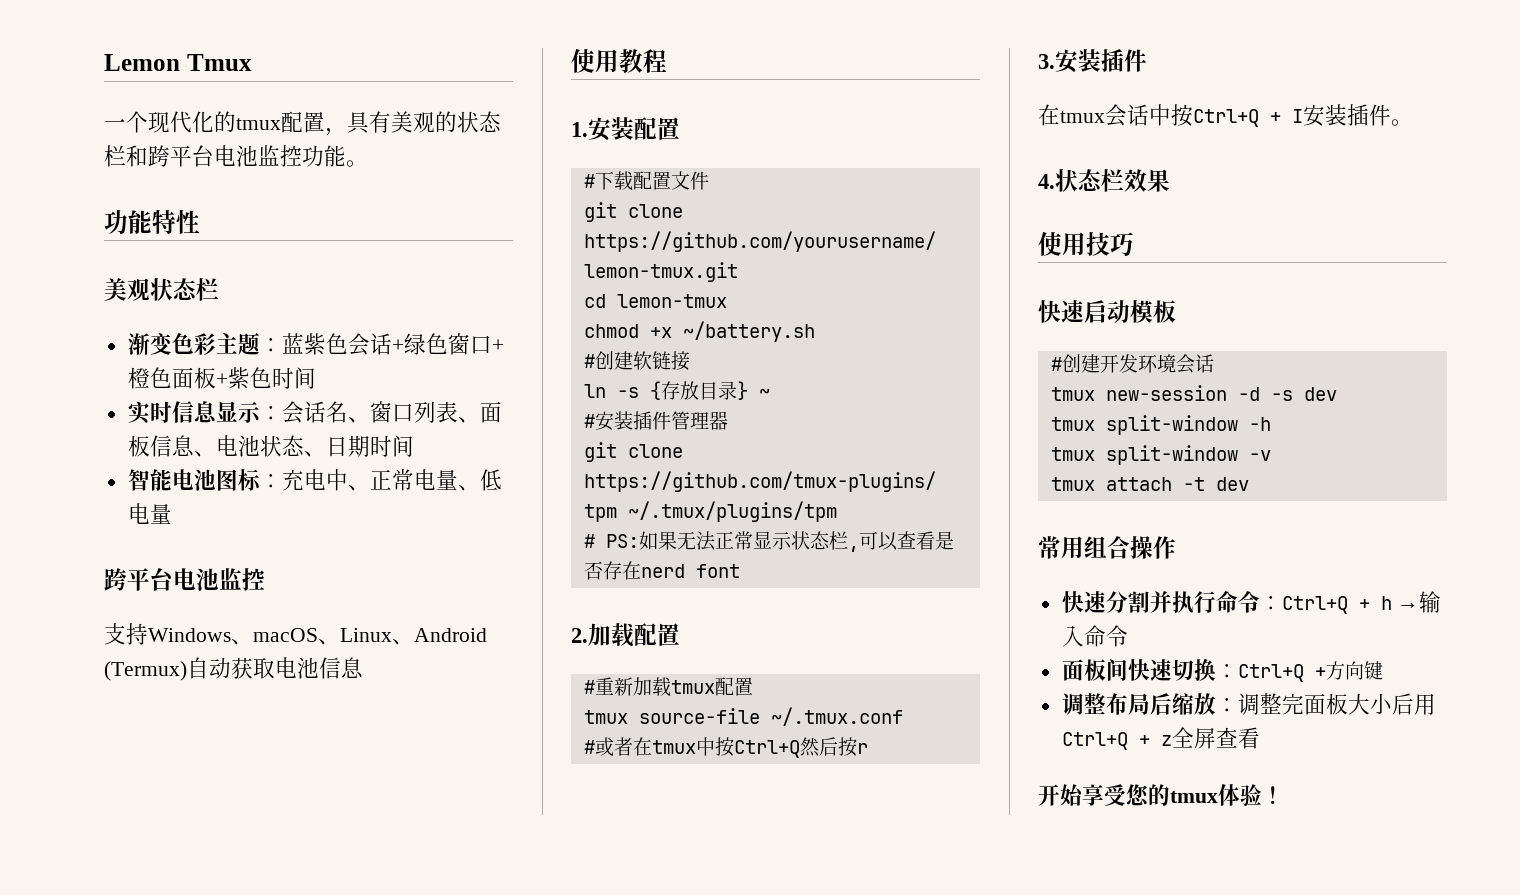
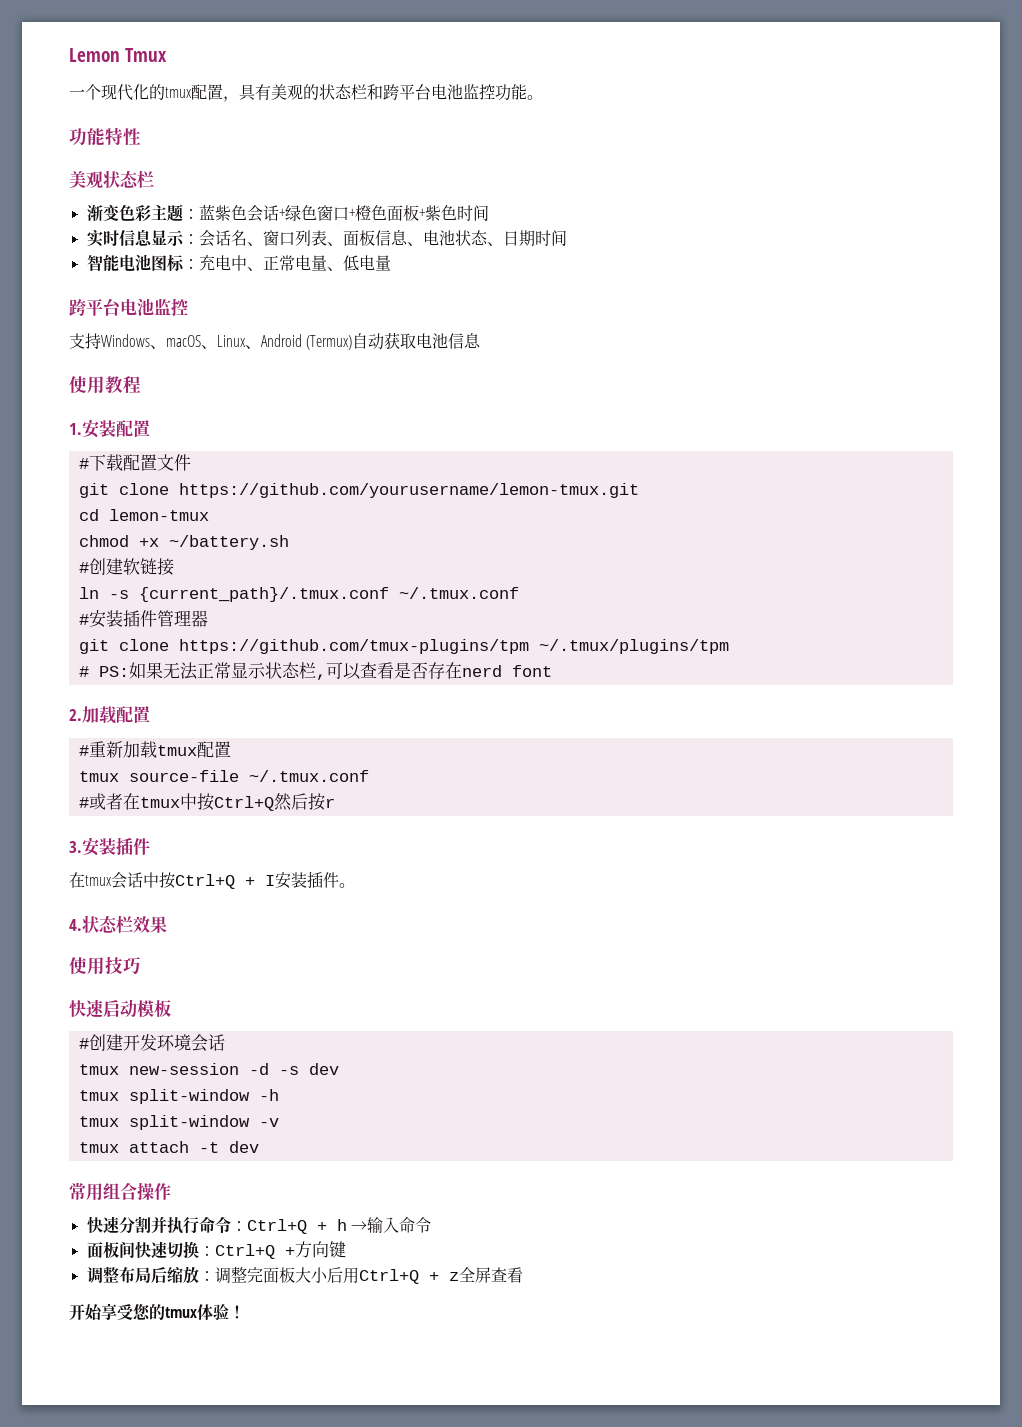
- ln -s {存放目录} ~
+ ln -s {current_path}/.tmux.conf ~/.tmux.conf

